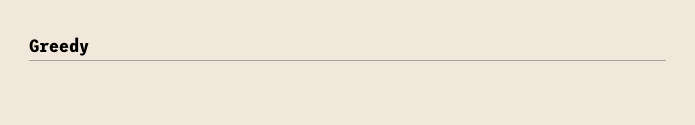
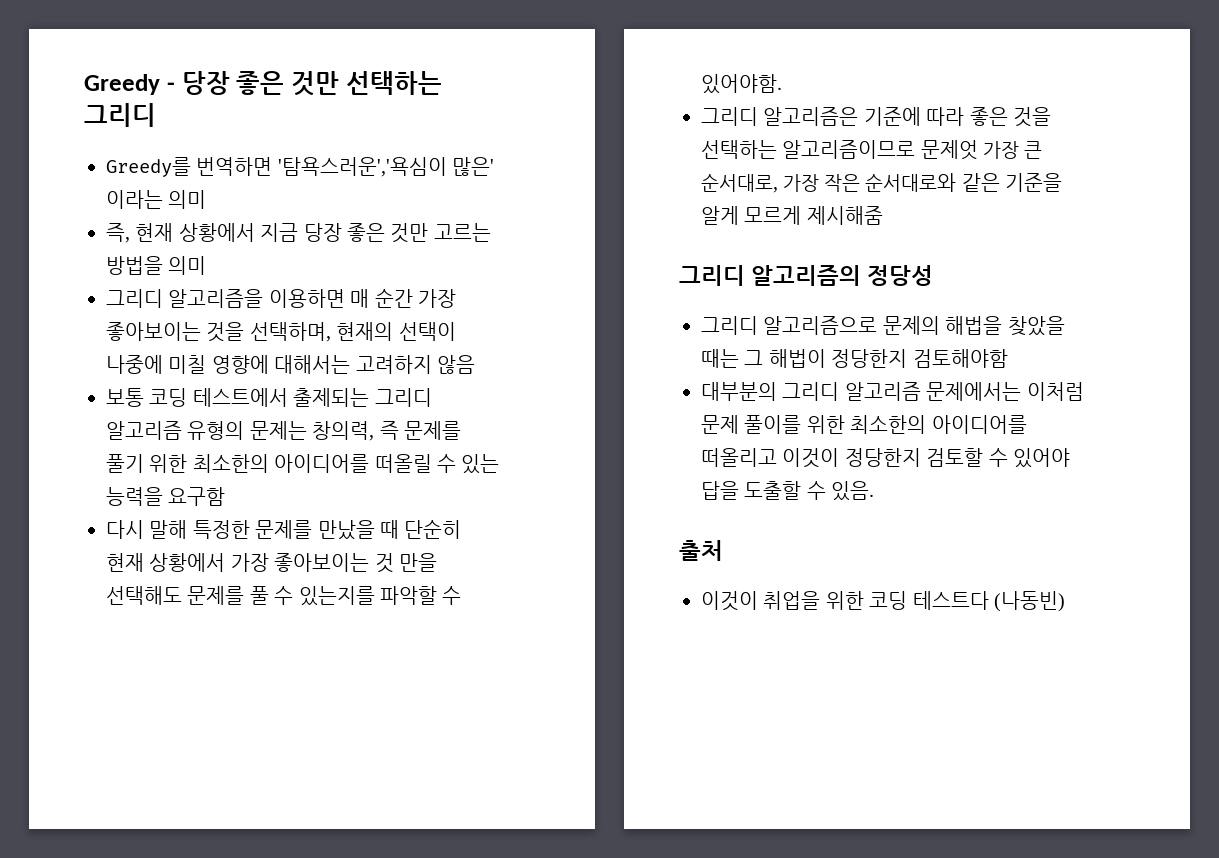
- Greedy
+ Greedy - 당장 좋은 것만 선택하는 그리디
+ Greedy를 번역하면 '탐욕스러운','욕심이 많은' 이라는 의미
+ 즉, 현재 상황에서 지금 당장 좋은 것만 고르는 방법을 의미
+ 그리디 알고리즘을 이용하면 매 순간 가장 좋아보이는 것을 선택하며, 현재의 선택이 나중에 미칠 영향에 대해서는 고려하지 않음
+ 보통 코딩 테스트에서 출제되는 그리디 알고리즘 유형의 문제는 창의력, 즉 문제를 풀기 위한 최소한의 아이디어를 떠올릴 수 있는 능력을 요구함
+ 다시 말해 특정한 문제를 만났을 때 단순히 현재 상황에서 가장 좋아보이는 것 만을 선택해도 문제를 풀 수 있는지를 파악할 수 있어야함.
+ 그리디 알고리즘은 기준에 따라 좋은 것을 선택하는 알고리즘이므로 문제엇 가장 큰 순서대로, 가장 작은 순서대로와 같은 기준을 알게 모르게 제시해줌
+ 그리디 알고리즘의 정당성
+ 그리디 알고리즘으로 문제의 해법을 찾았을 때는 그 해법이 정당한지 검토해야함
+ 대부분의 그리디 알고리즘 문제에서는 이처럼 문제 풀이를 위한 최소한의 아이디어를 떠올리고 이것이 정당한지 검토할 수 있어야 답을 도출할 수 있음.
+ 출처
+ 이것이 취업을 위한 코딩 테스트다 (나동빈)

